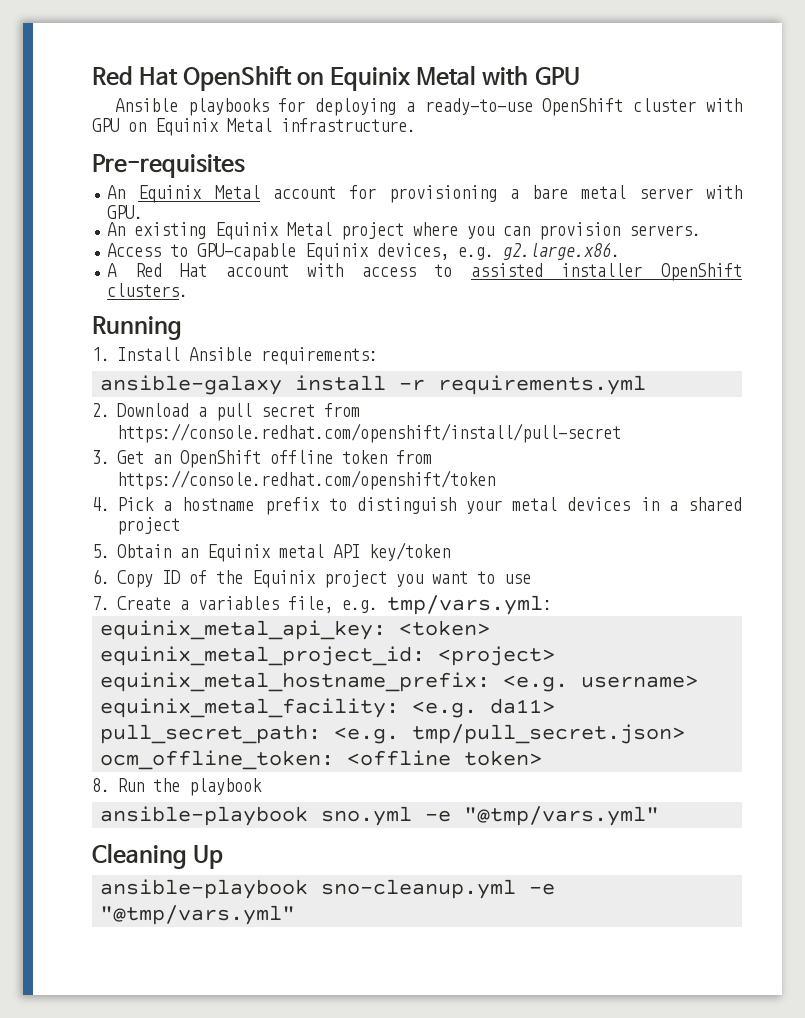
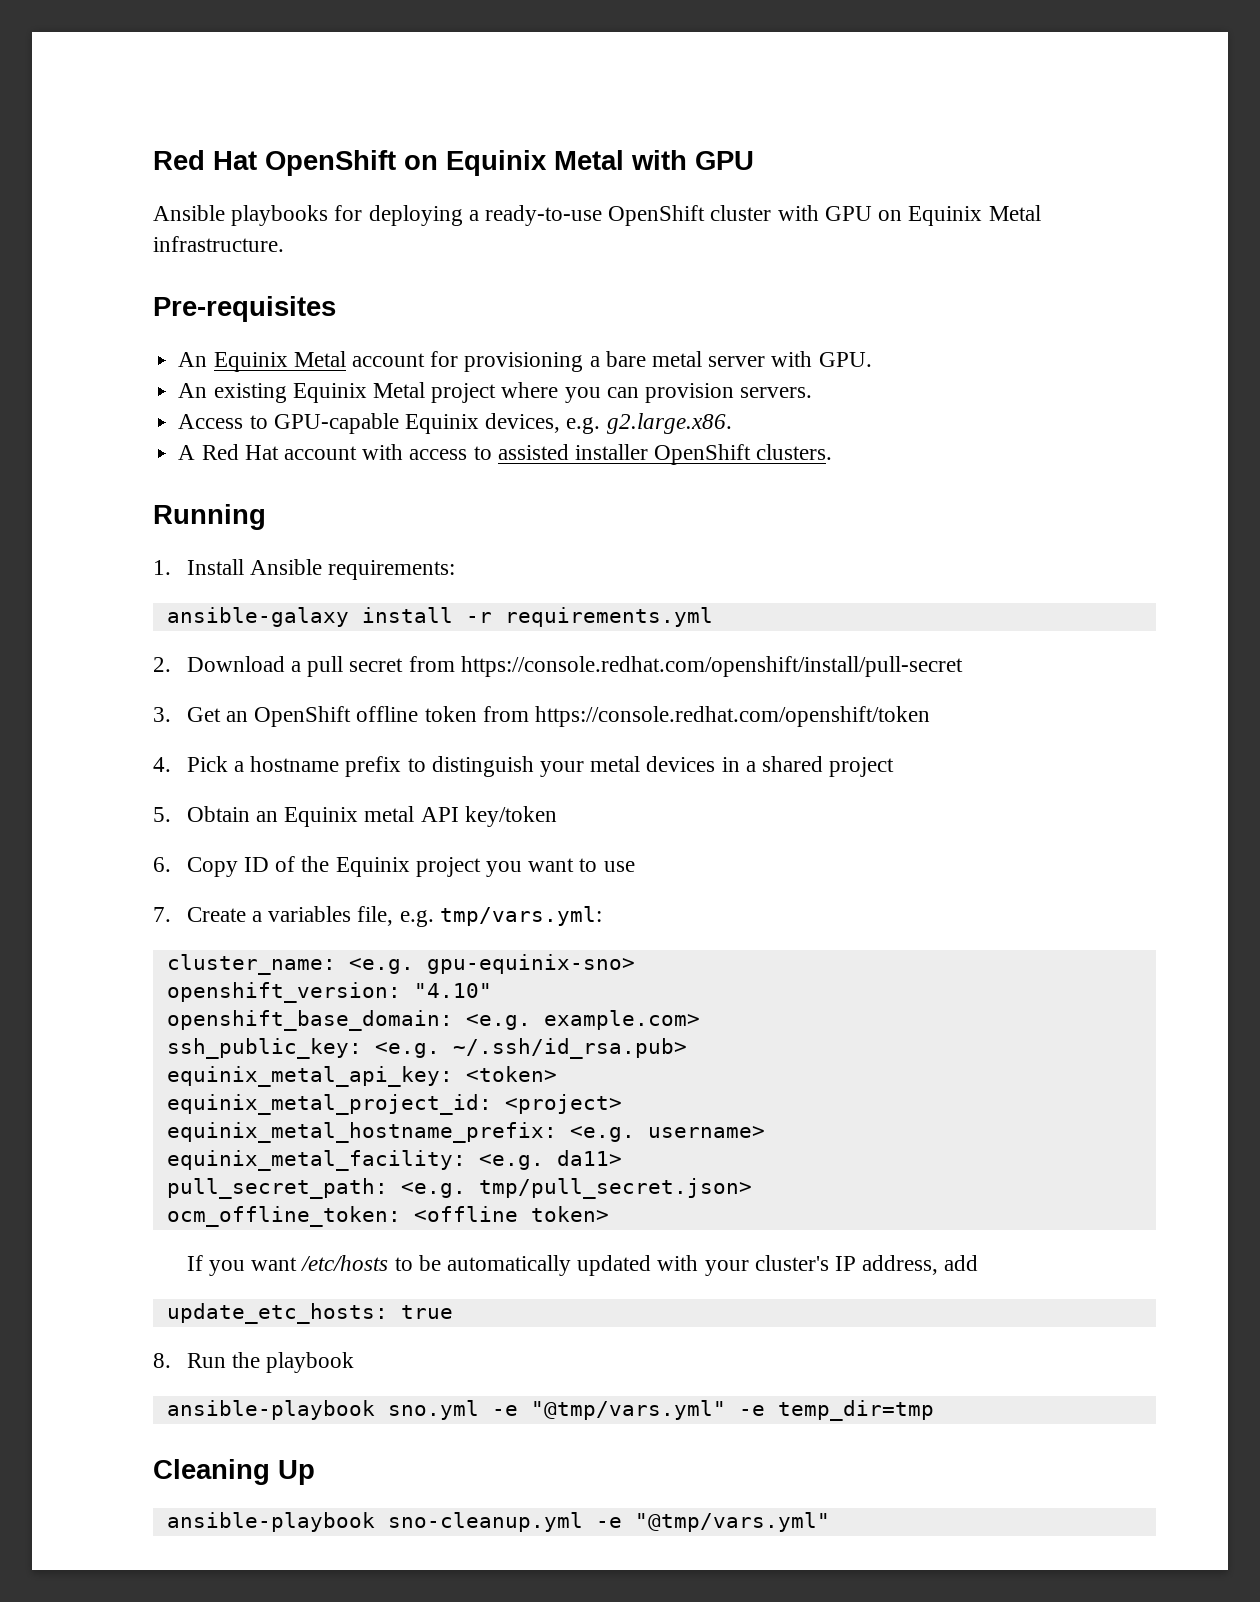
+ cluster_name: <e.g. gpu-equinix-sno>
+ openshift_version: "4.10"
+ openshift_base_domain: <e.g. example.com>
+ ssh_public_key: <e.g. ~/.ssh/id_rsa.pub>
+ If you want /etc/hosts to be automatically updated with your cluster's IP address, add
+ update_etc_hosts: true
- ansible-playbook sno.yml -e "@tmp/vars.yml"
+ ansible-playbook sno.yml -e "@tmp/vars.yml" -e temp_dir=tmp

